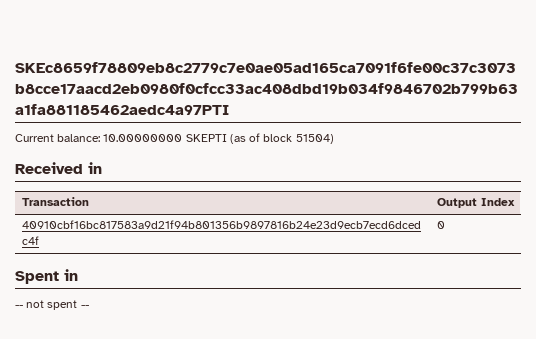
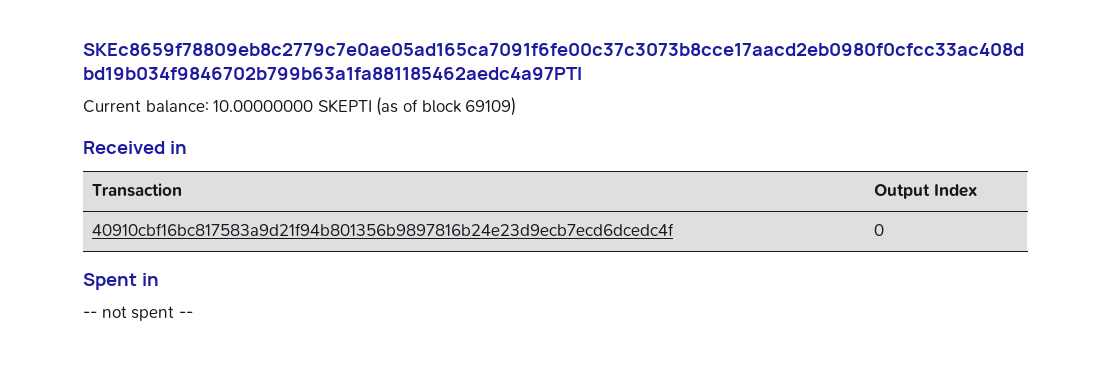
- Current balance: 10.00000000 SKEPTI (as of block 51504)
+ Current balance: 10.00000000 SKEPTI (as of block 69109)

